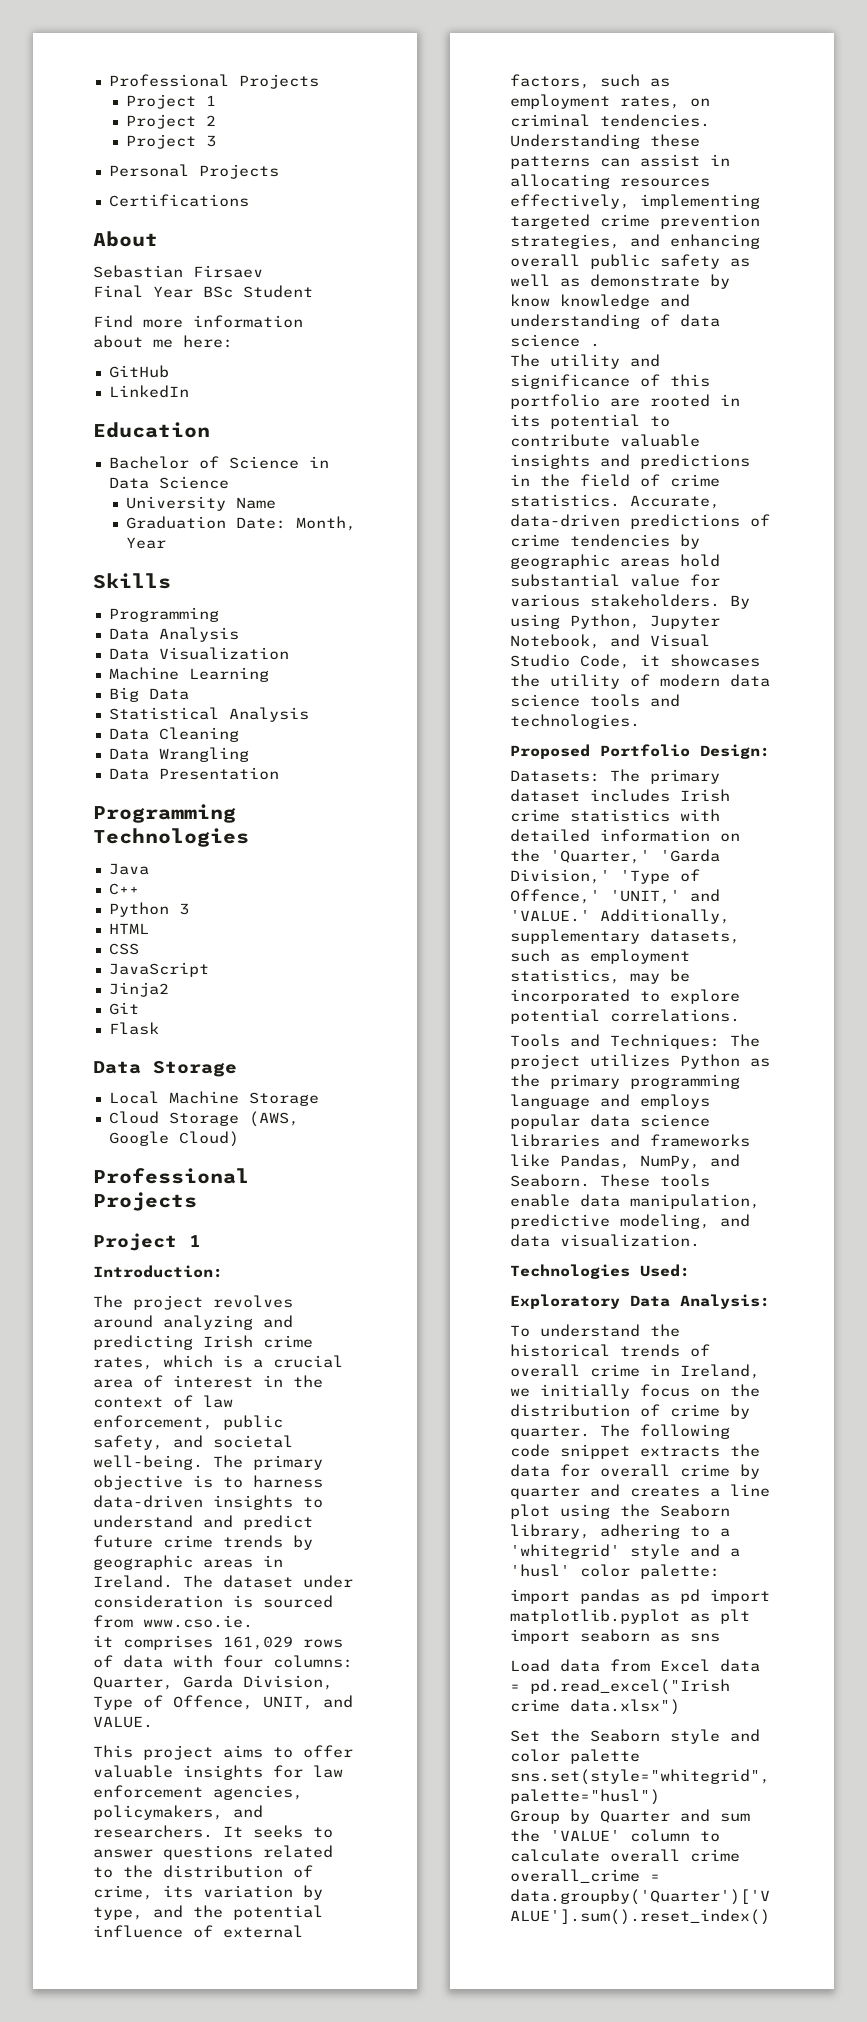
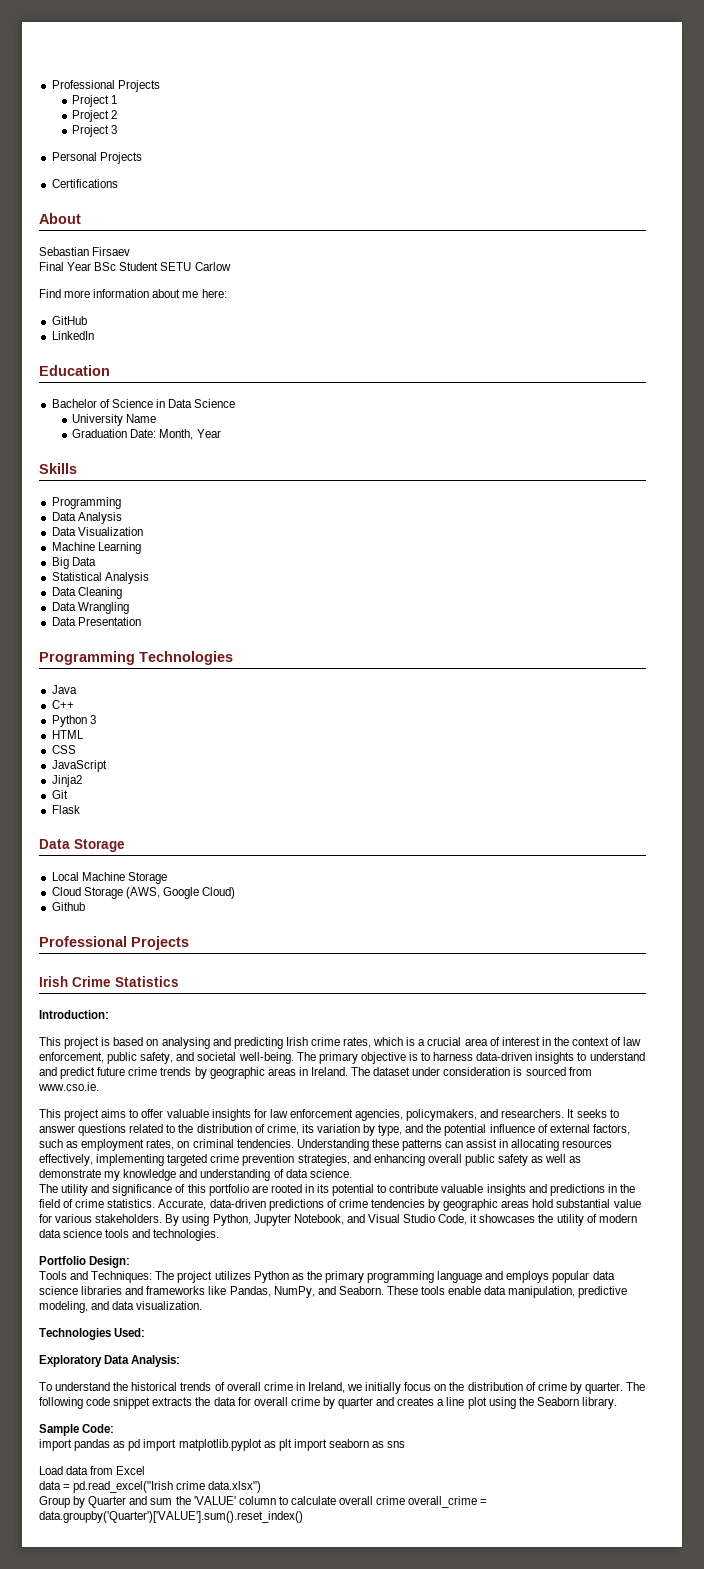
- Final Year BSc Student
+ Final Year BSc Student SETU Carlow
  Cloud Storage (AWS, Google Cloud)
+ Github
  Professional Projects
- Project 1
+ Irish Crime Statistics
  Introduction:
- The project revolves around analyzing and predicting Irish crime rates, which is a crucial area of interest in the context of law enforcement, public safety, and societal well-being.
+ This project is based on analysing and predicting Irish crime rates, which is a crucial area of interest in the context of law enforcement, public safety, and societal well-being.
- it comprises 161,029 rows of data with four columns: Quarter, Garda Division, Type of Offence, UNIT, and VALUE.
- Understanding these patterns can assist in allocating resources effectively, implementing targeted crime prevention strategies, and enhancing overall public safety as well as demonstrate by know knowledge and understanding of data science .
+ Understanding these patterns can assist in allocating resources effectively, implementing targeted crime prevention strategies, and enhancing overall public safety as well as demonstrate my knowledge and understanding of data science.
- Proposed Portfolio Design:
+ Portfolio Design:
- Datasets: The primary dataset includes Irish crime statistics with detailed information on the 'Quarter,' 'Garda Division,' 'Type of Offence,' 'UNIT,' and 'VALUE.' Additionally, supplementary datasets, such as employment statistics, may be incorporated to explore potential correlations.
- The following code snippet extracts the data for overall crime by quarter and creates a line plot using the Seaborn library, adhering to a 'whitegrid' style and a 'husl' color palette:
+ The following code snippet extracts the data for overall crime by quarter and creates a line plot using the Seaborn library.
+ Sample Code:
- Load data from Excel data = pd.read_excel("Irish crime data.xlsx")
+ Load data from Excel
+ data = pd.read_excel("Irish crime data.xlsx")
- Set the Seaborn style and color palette sns.set(style="whitegrid", palette="husl")

